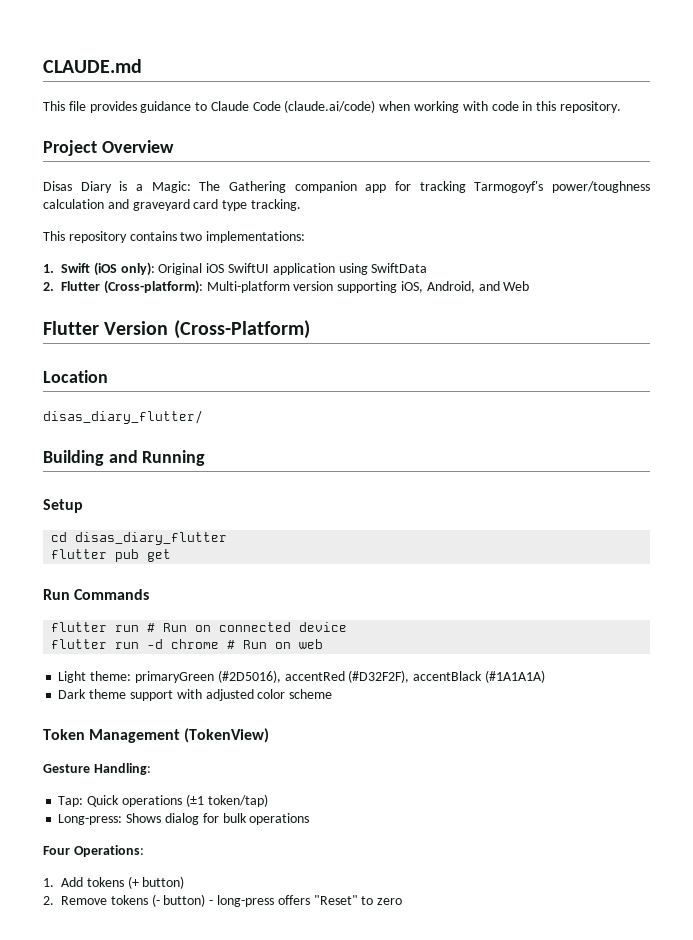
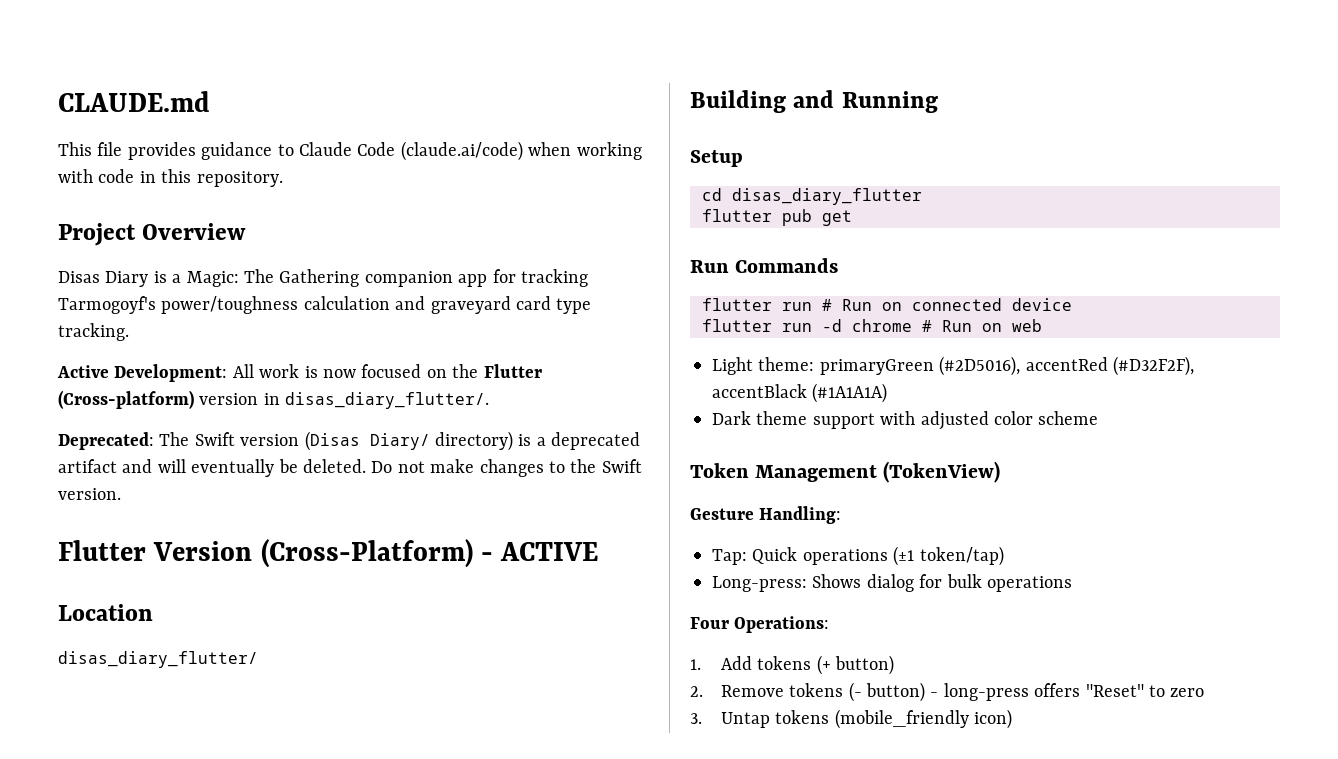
- This repository contains two implementations:
- 1. Swift (iOS only): Original iOS SwiftUI application using SwiftData
- 2. Flutter (Cross-platform): Multi-platform version supporting iOS, Android, and Web
+ Active Development: All work is now focused on the Flutter (Cross-platform) version in disas_diary_flutter/.
+ Deprecated: The Swift version (Disas Diary/ directory) is a deprecated artifact and will eventually be deleted. Do not make changes to the Swift version.
- Flutter Version (Cross-Platform)
+ Flutter Version (Cross-Platform) - ACTIVE
+ 3. Untap tokens (mobile_friendly icon)

